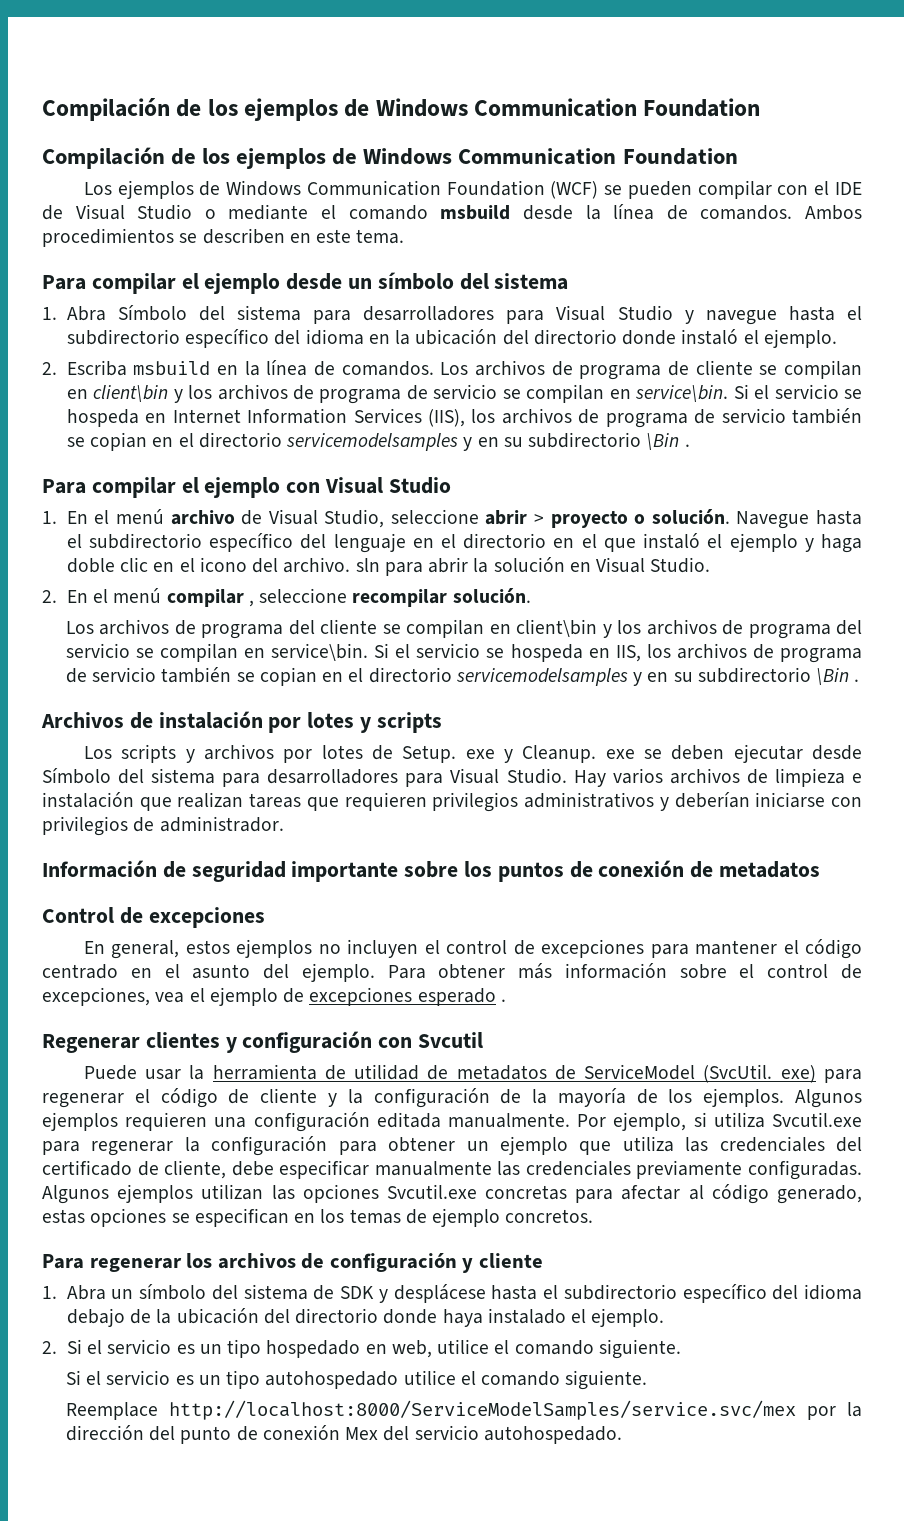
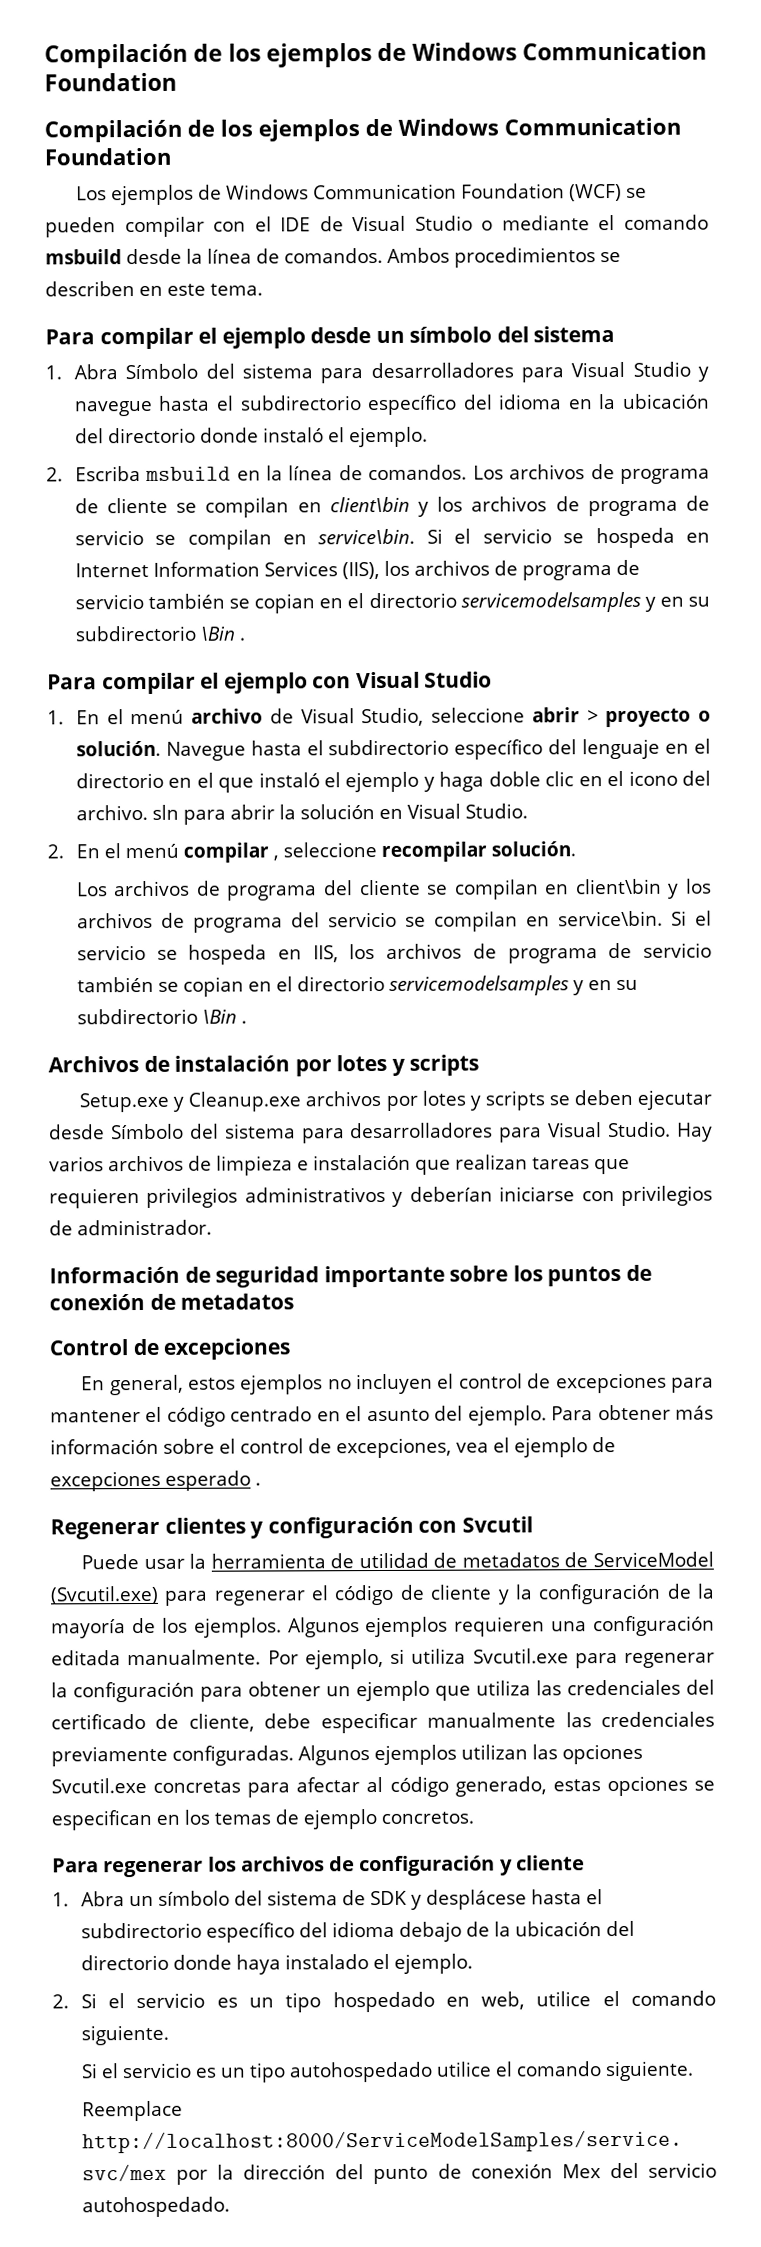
- Los scripts y archivos por lotes de Setup. exe y Cleanup. exe se deben ejecutar desde Símbolo del sistema para desarrolladores para Visual Studio.
+ Setup.exe y Cleanup.exe archivos por lotes y scripts se deben ejecutar desde Símbolo del sistema para desarrolladores para Visual Studio.
- Puede usar la herramienta de utilidad de metadatos de ServiceModel (SvcUtil. exe) para regenerar el código de cliente y la configuración de la mayoría de los ejemplos.
+ Puede usar la herramienta de utilidad de metadatos de ServiceModel (Svcutil.exe) para regenerar el código de cliente y la configuración de la mayoría de los ejemplos.

